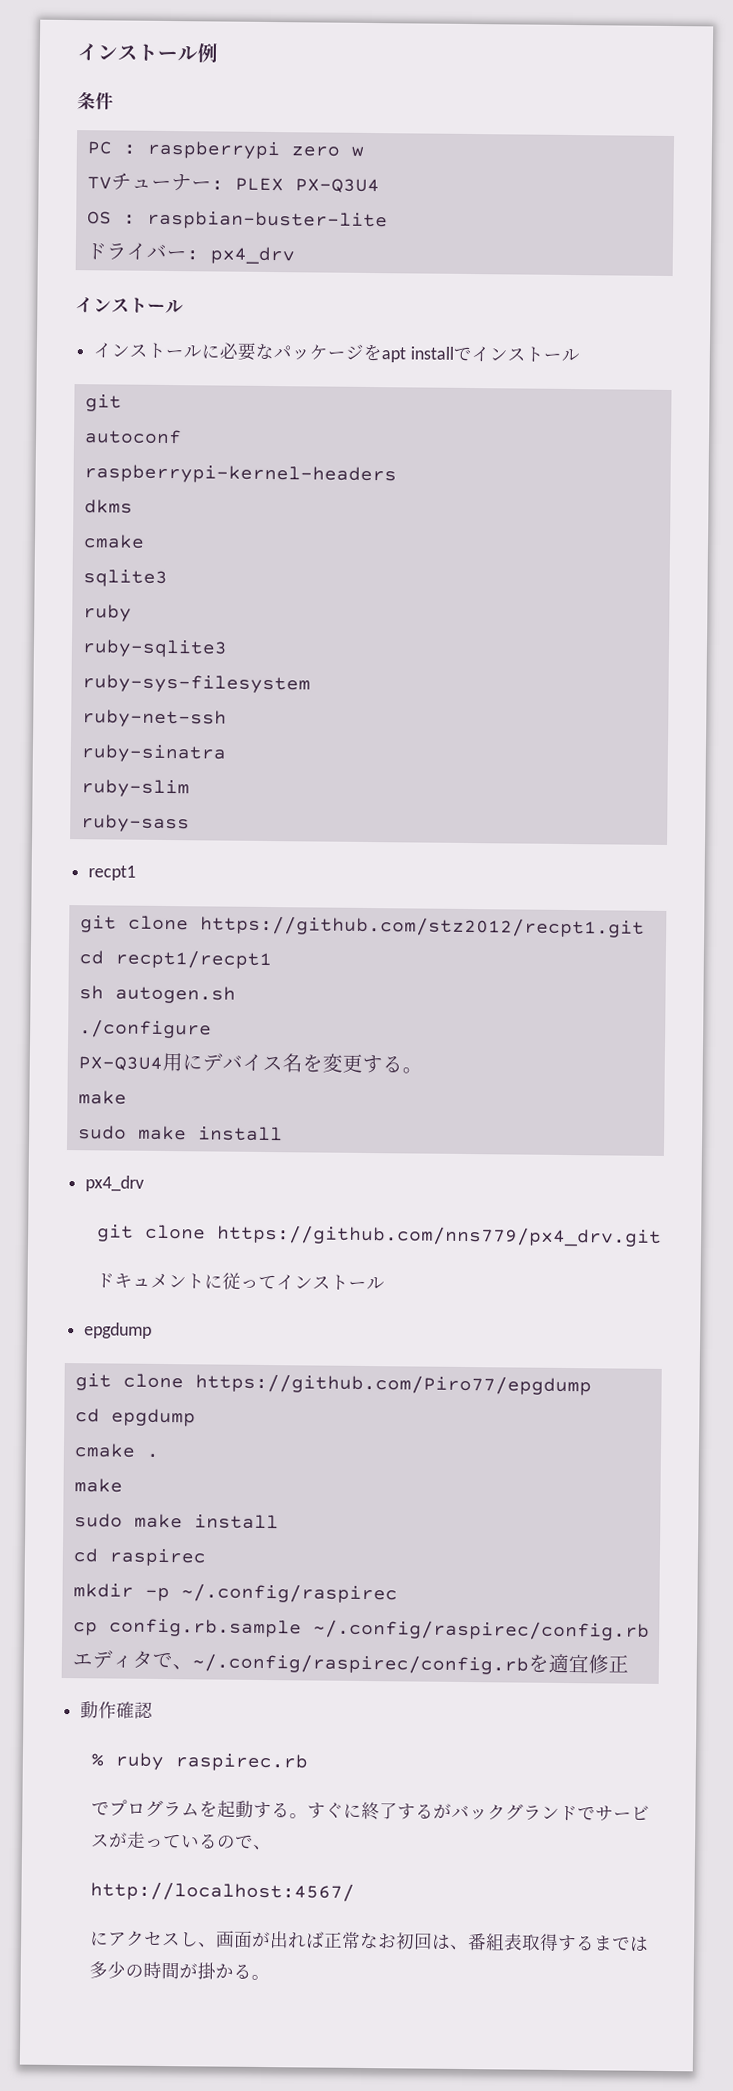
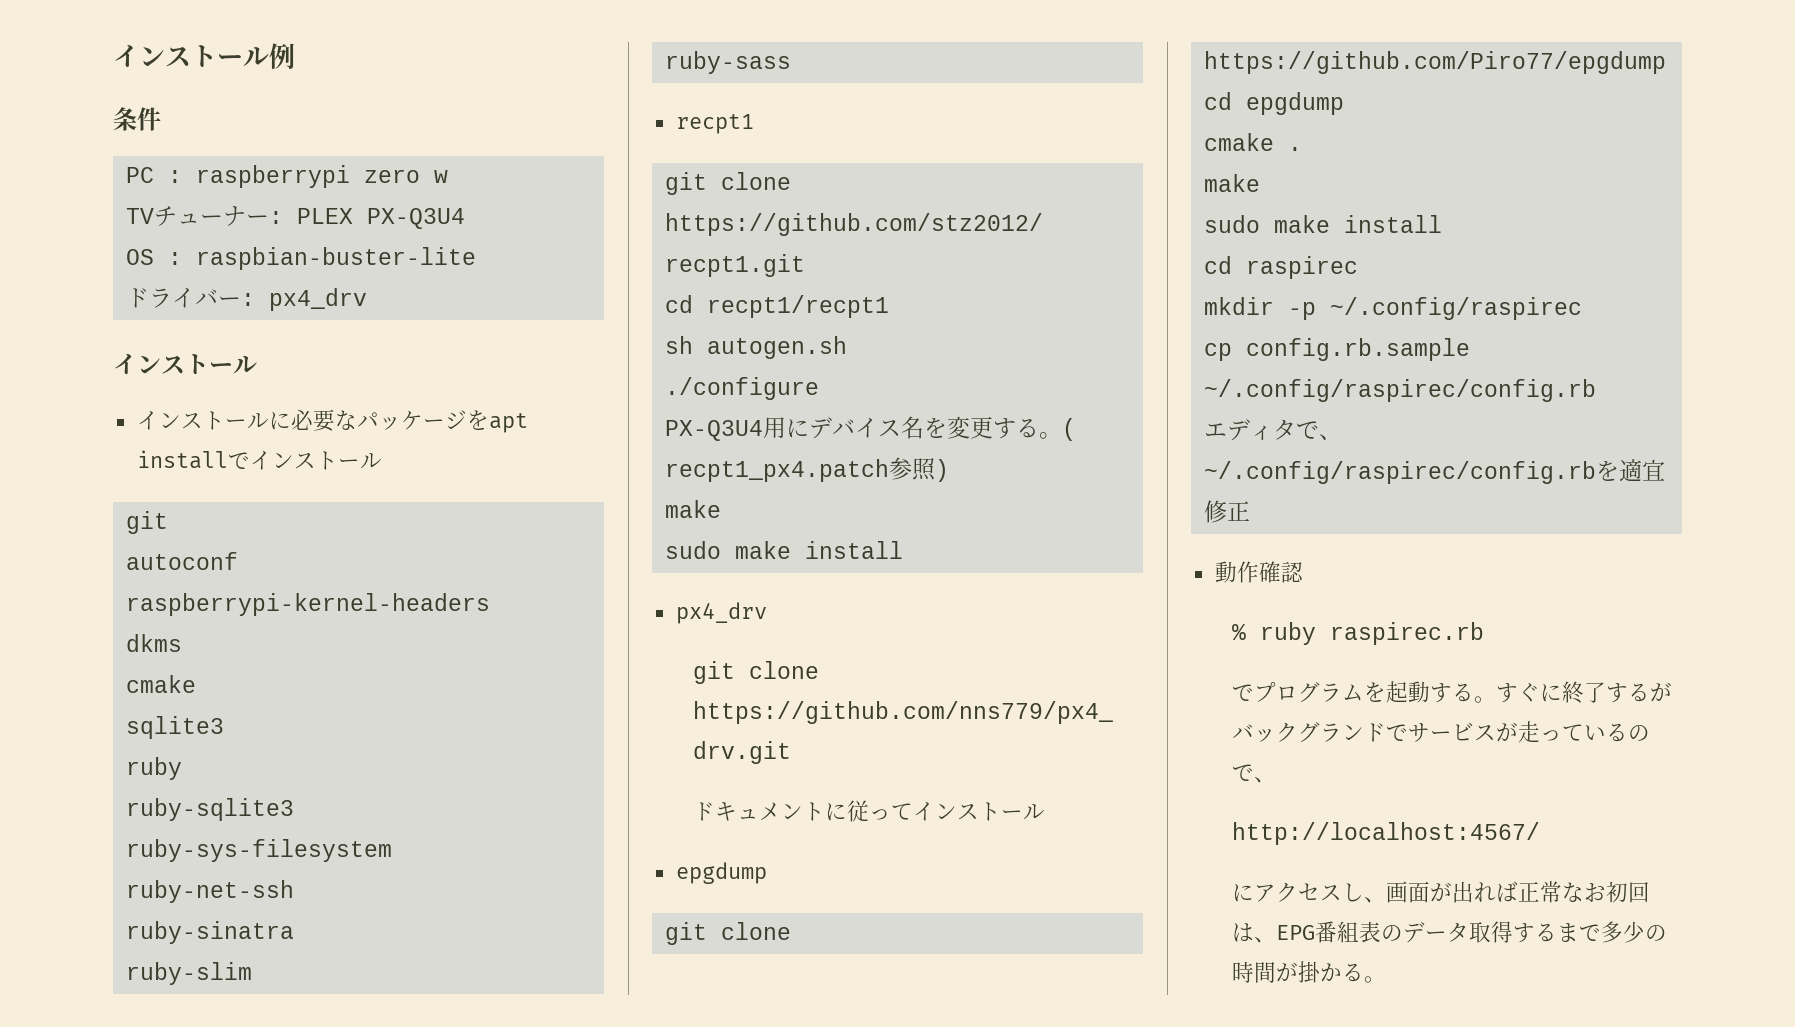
+ ( recpt1_px4.patch参照)
- にアクセスし、画面が出れば正常なお初回は、番組表取得するまでは多少の時間が掛かる。
+ にアクセスし、画面が出れば正常なお初回は、EPG番組表のデータ取得するまで多少の時間が掛かる。

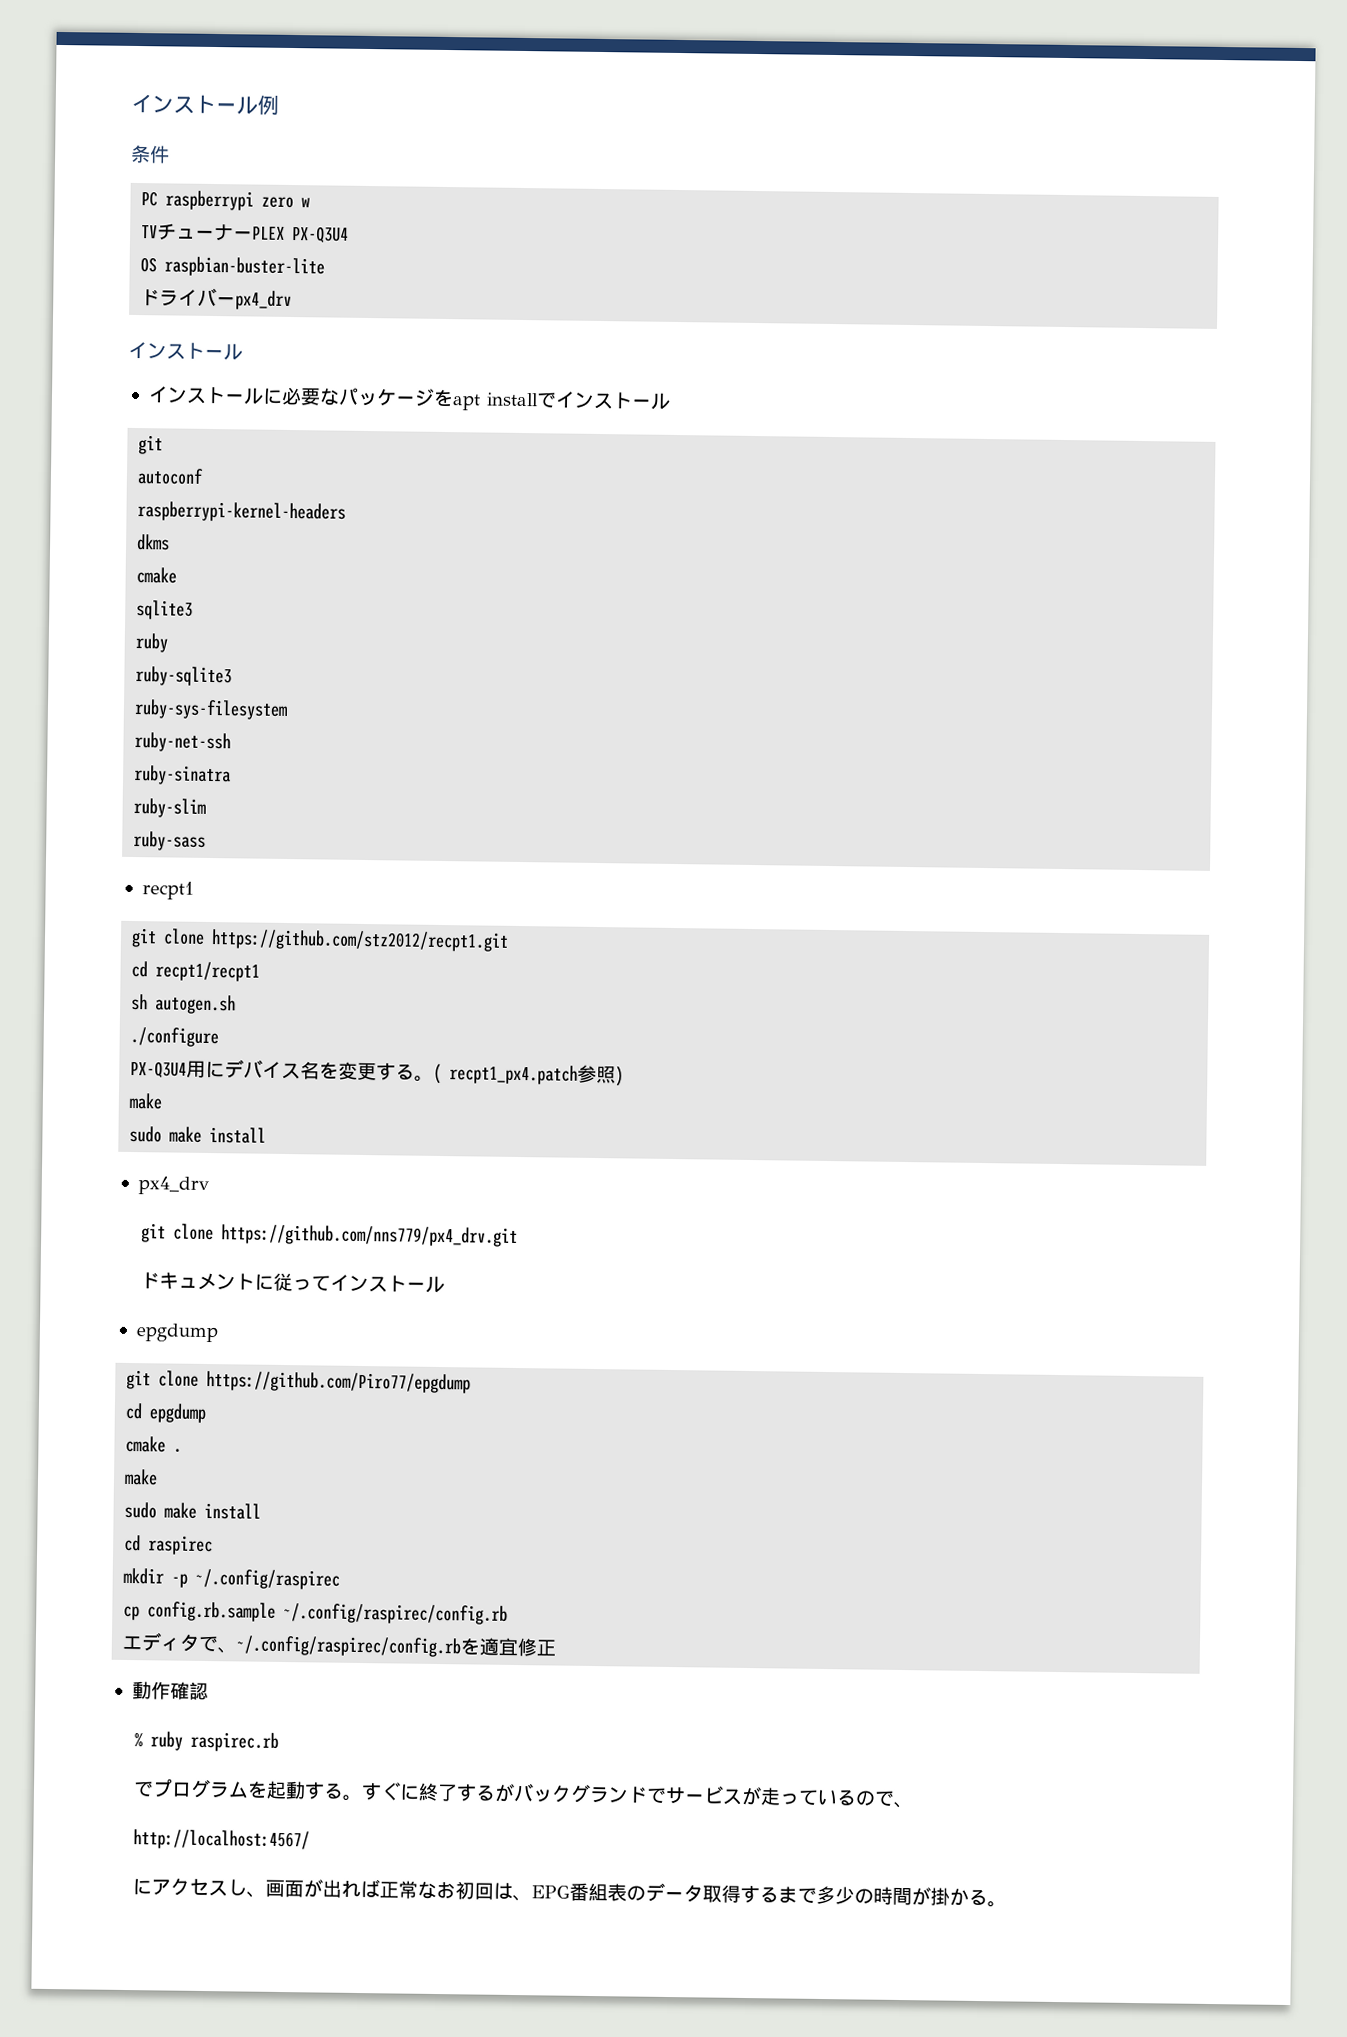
- PC : raspberrypi zero w
+ PC raspberrypi zero w
- TVチューナー: PLEX PX-Q3U4
+ TVチューナーPLEX PX-Q3U4
- OS : raspbian-buster-lite
+ OS raspbian-buster-lite
- ドライバー: px4_drv
+ ドライバーpx4_drv

